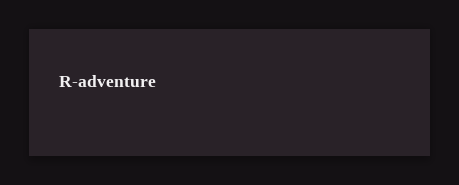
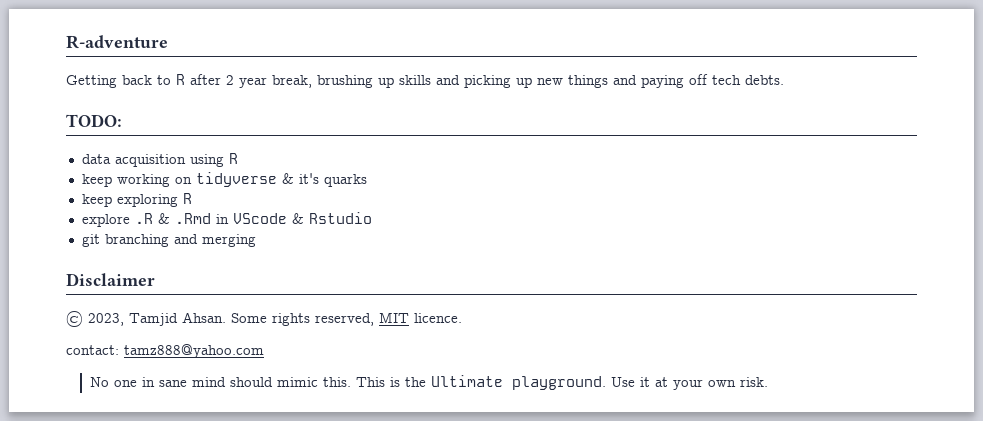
+ Getting back to R after 2 year break, brushing up skills and picking up new things and paying off tech debts.
+ TODO:
+ data acquisition using R
+ keep working on tidyverse & it's quarks
+ keep exploring R
+ explore .R & .Rmd in VScode & Rstudio
+ git branching and merging
+ Disclaimer
+ © 2023, Tamjid Ahsan. Some rights reserved, MIT licence.
+ contact: tamz888@yahoo.com
+ No one in sane mind should mimic this. This is the Ultimate playground. Use it at your own risk.

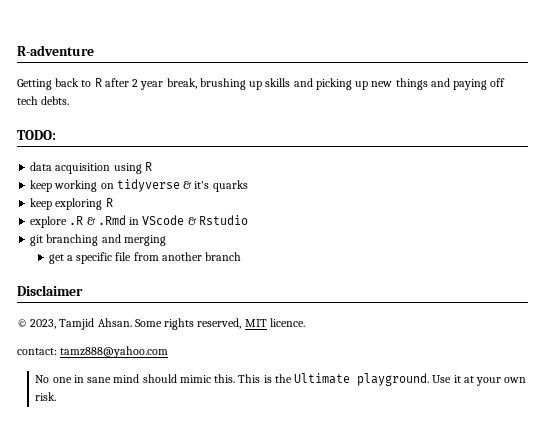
+ get a specific file from another branch

